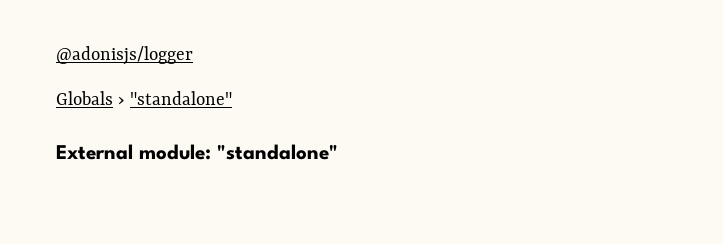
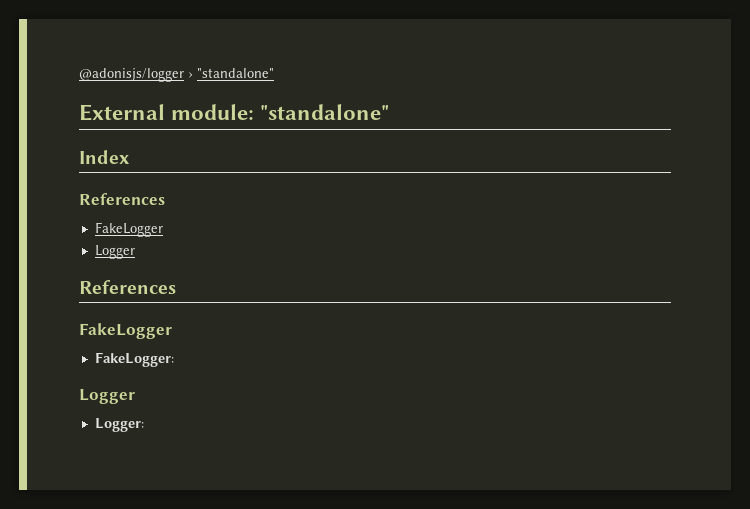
- @adonisjs/logger
- Globals › "standalone"
+ @adonisjs/logger › "standalone"
+ Index
+ References
+ FakeLogger
+ Logger
+ References
+ FakeLogger
+ FakeLogger:
+ Logger
+ Logger:

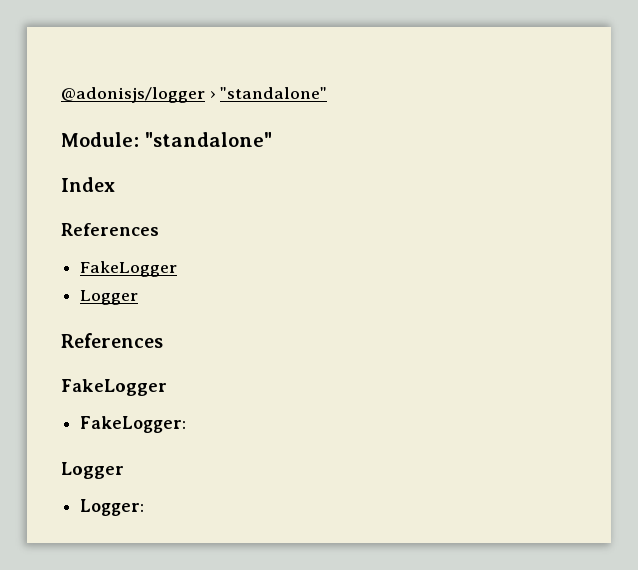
- External module: "standalone"
+ Module: "standalone"

